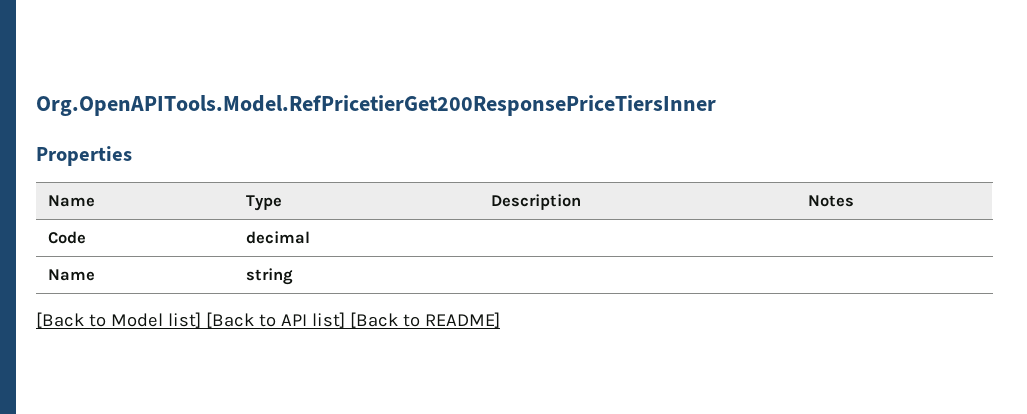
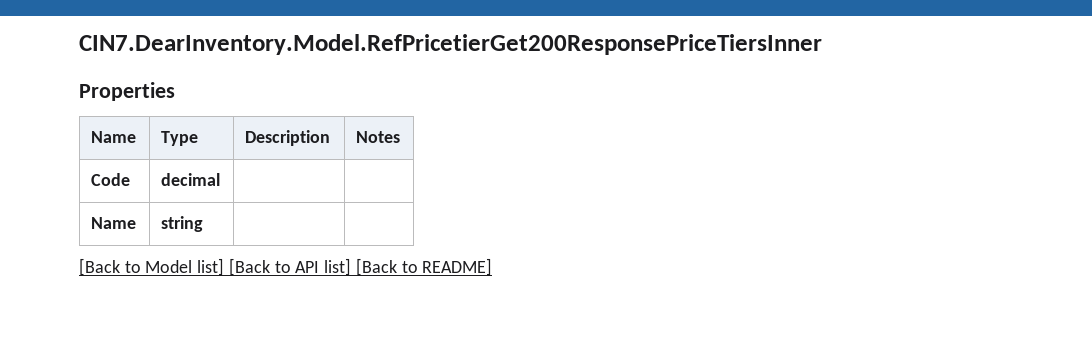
- Org.OpenAPITools.Model.RefPricetierGet200ResponsePriceTiersInner
+ CIN7.DearInventory.Model.RefPricetierGet200ResponsePriceTiersInner

